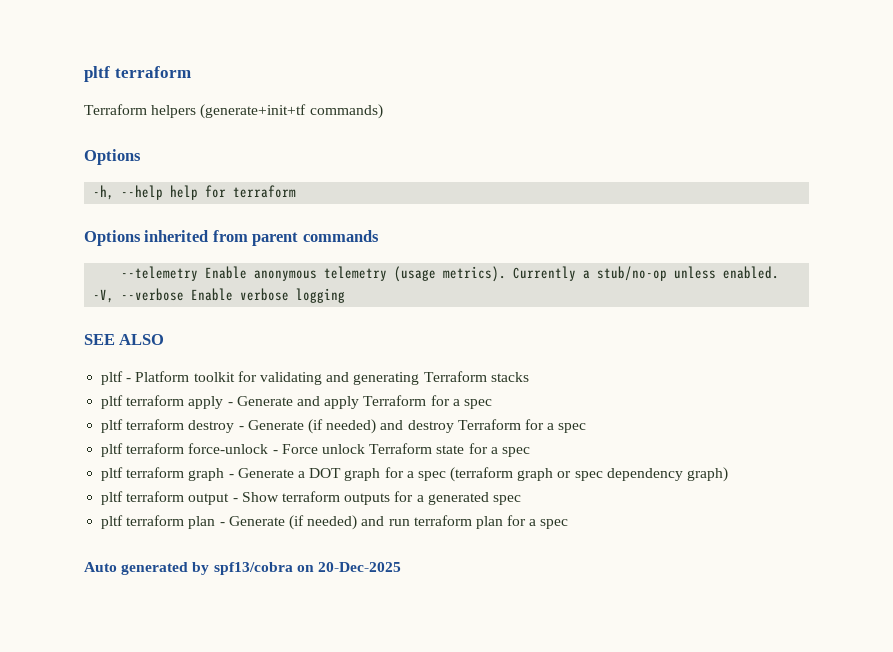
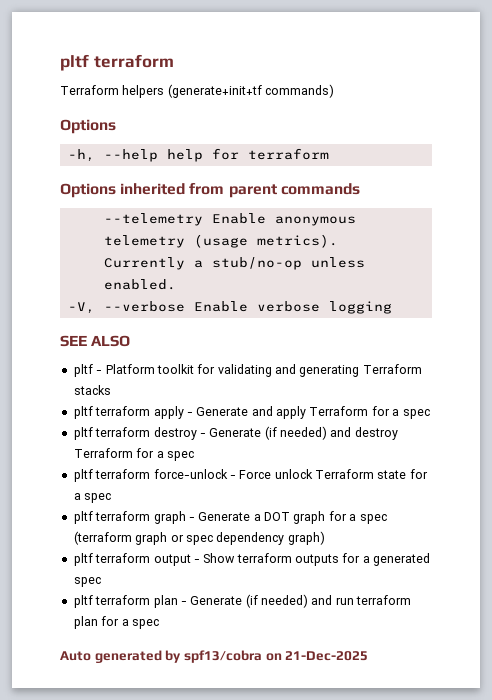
- Auto generated by spf13/cobra on 20-Dec-2025
+ Auto generated by spf13/cobra on 21-Dec-2025

